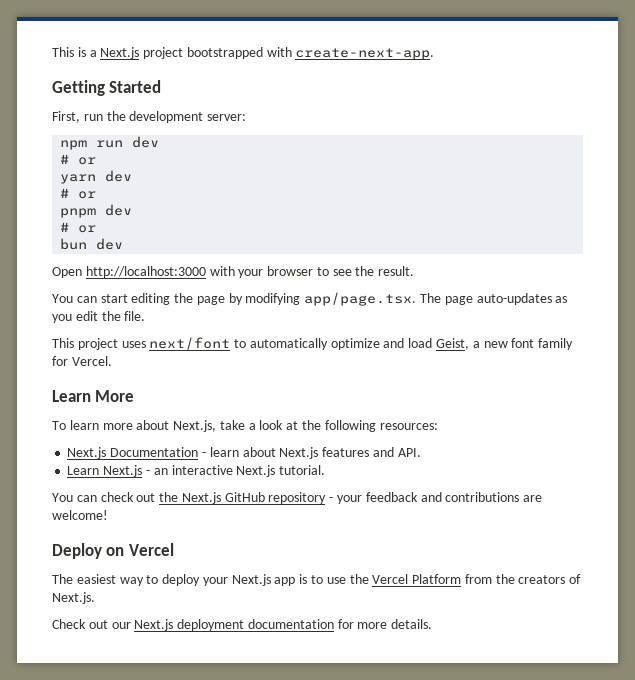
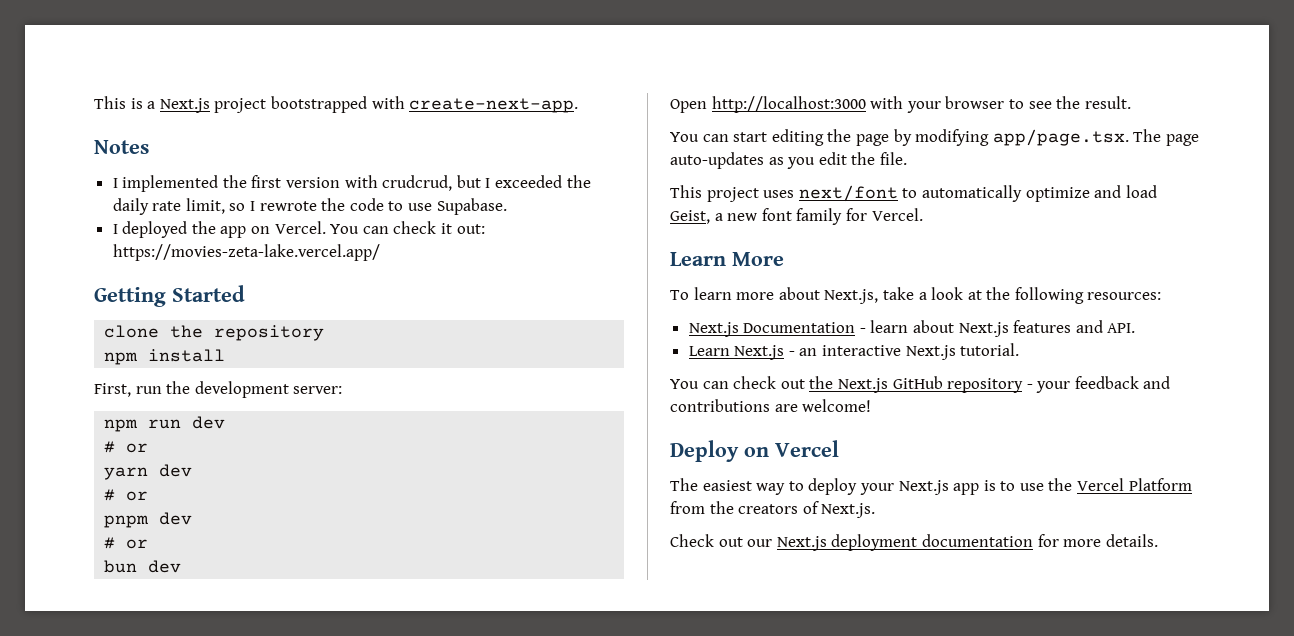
+ Notes
+ I implemented the first version with crudcrud, but I exceeded the daily rate limit, so I rewrote the code to use Supabase.
+ I deployed the app on Vercel. You can check it out: https://movies-zeta-lake.vercel.app/
  Getting Started
+ clone the repository
+ npm install

